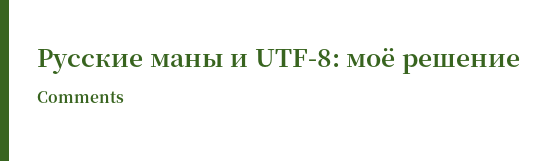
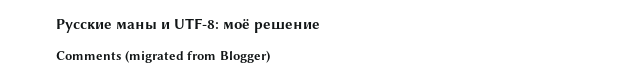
- Comments
+ Comments (migrated from Blogger)

